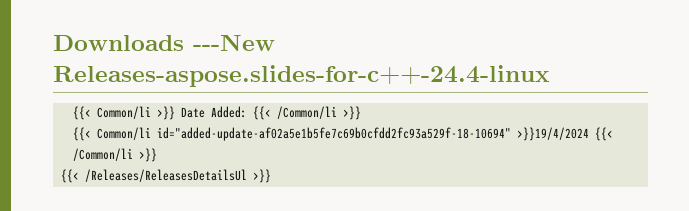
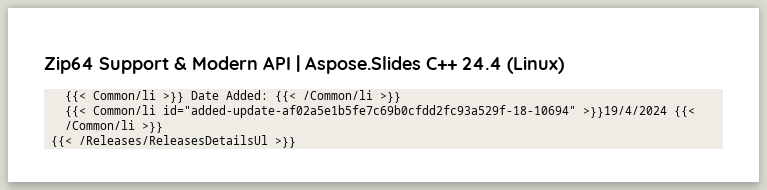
- Downloads ---New Releases-aspose.slides-for-c++-24.4-linux
+ Zip64 Support & Modern API | Aspose.Slides C++ 24.4 (Linux)

